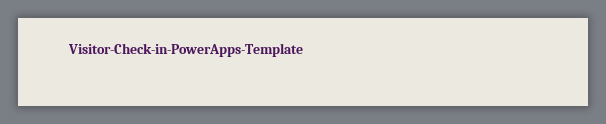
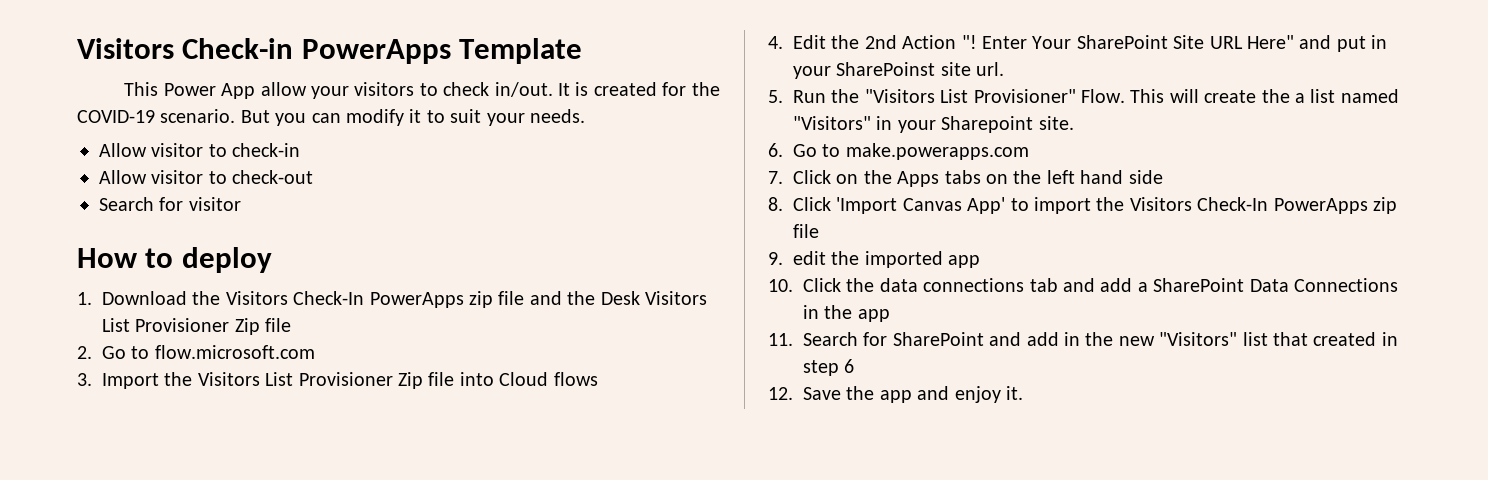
- Visitor-Check-in-PowerApps-Template
+ Visitors Check-in PowerApps Template
+ This Power App allow your visitors to check in/out. It is created for the COVID-19 scenario. But you can modify it to suit your needs.
+ Allow visitor to check-in
+ Allow visitor to check-out
+ Search for visitor
+ How to deploy
+ 1. Download the Visitors Check-In PowerApps zip file and the Desk Visitors List Provisioner Zip file
+ 2. Go to flow.microsoft.com
+ 3. Import the Visitors List Provisioner Zip file into Cloud flows
+ 4. Edit the 2nd Action "! Enter Your SharePoint Site URL Here" and put in your SharePoinst site url.
+ 5. Run the "Visitors List Provisioner" Flow. This will create the a list named "Visitors" in your Sharepoint site.
+ 6. Go to make.powerapps.com
+ 7. Click on the Apps tabs on the left hand side
+ 8. Click 'Import Canvas App' to import the Visitors Check-In PowerApps zip file
+ 9. edit the imported app
+ 10. Click the data connections tab and add a SharePoint Data Connections in the app
+ 11. Search for SharePoint and add in the new "Visitors" list that created in step 6
+ 12. Save the app and enjoy it.

